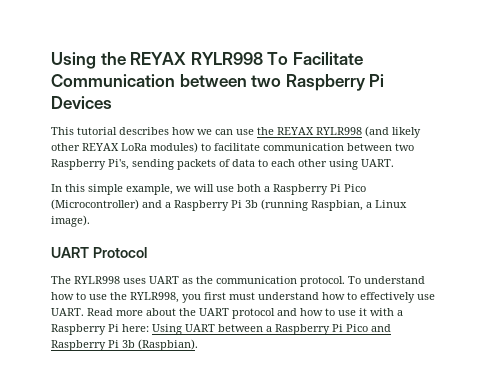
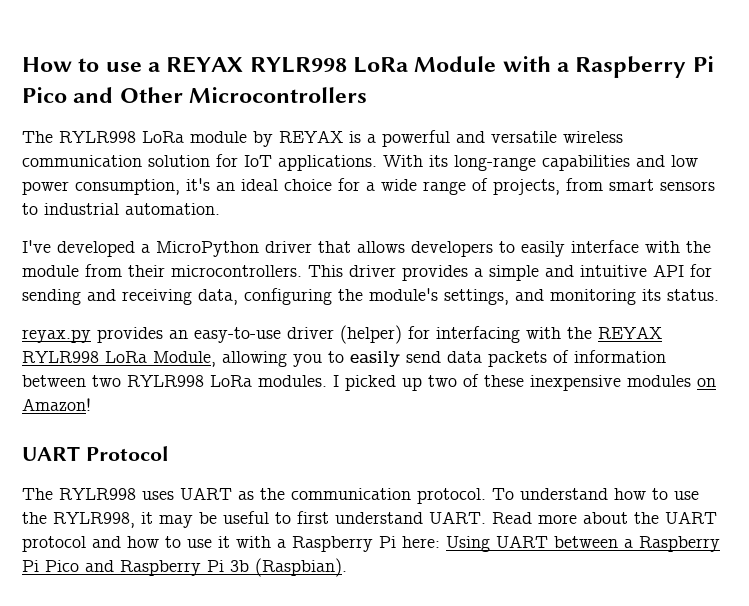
- Using the REYAX RYLR998 To Facilitate Communication between two Raspberry Pi Devices
- This tutorial describes how we can use the REYAX RYLR998 (and likely other REYAX LoRa modules) to facilitate communication between two Raspberry Pi's, sending packets of data to each other using UART.
- In this simple example, we will use both a Raspberry Pi Pico (Microcontroller) and a Raspberry Pi 3b (running Raspbian, a Linux image).
+ How to use a REYAX RYLR998 LoRa Module with a Raspberry Pi Pico and Other Microcontrollers
+ The RYLR998 LoRa module by REYAX is a powerful and versatile wireless communication solution for IoT applications. With its long-range capabilities and low power consumption, it's an ideal choice for a wide range of projects, from smart sensors to industrial automation.
+ I've developed a MicroPython driver that allows developers to easily interface with the module from their microcontrollers. This driver provides a simple and intuitive API for sending and receiving data, configuring the module's settings, and monitoring its status.
+ reyax.py provides an easy-to-use driver (helper) for interfacing with the REYAX RYLR998 LoRa Module, allowing you to easily send data packets of information between two RYLR998 LoRa modules. I picked up two of these inexpensive modules on Amazon!
- To understand how to use the RYLR998, you first must understand how to effectively use UART.
+ To understand how to use the RYLR998, it may be useful to first understand UART.

